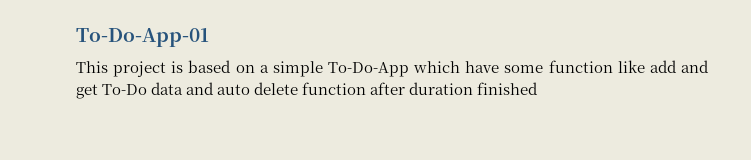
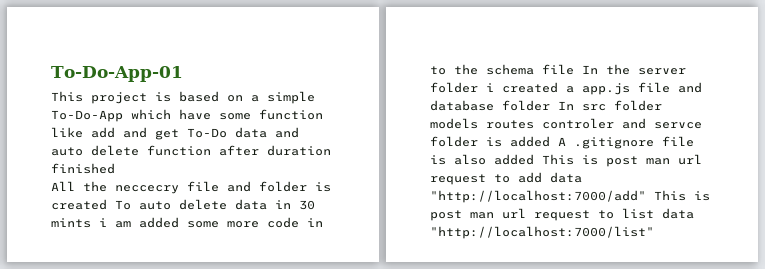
+ All the neccecry file and folder is created To auto delete data in 30 mints i am added some more code in to the schema file In the server folder i created a app.js file and database folder In src folder models routes controler and servce folder is added A .gitignore file is also added This is post man url request to add data "http://localhost:7000/add" This is post man url request to list data "http://localhost:7000/list"

